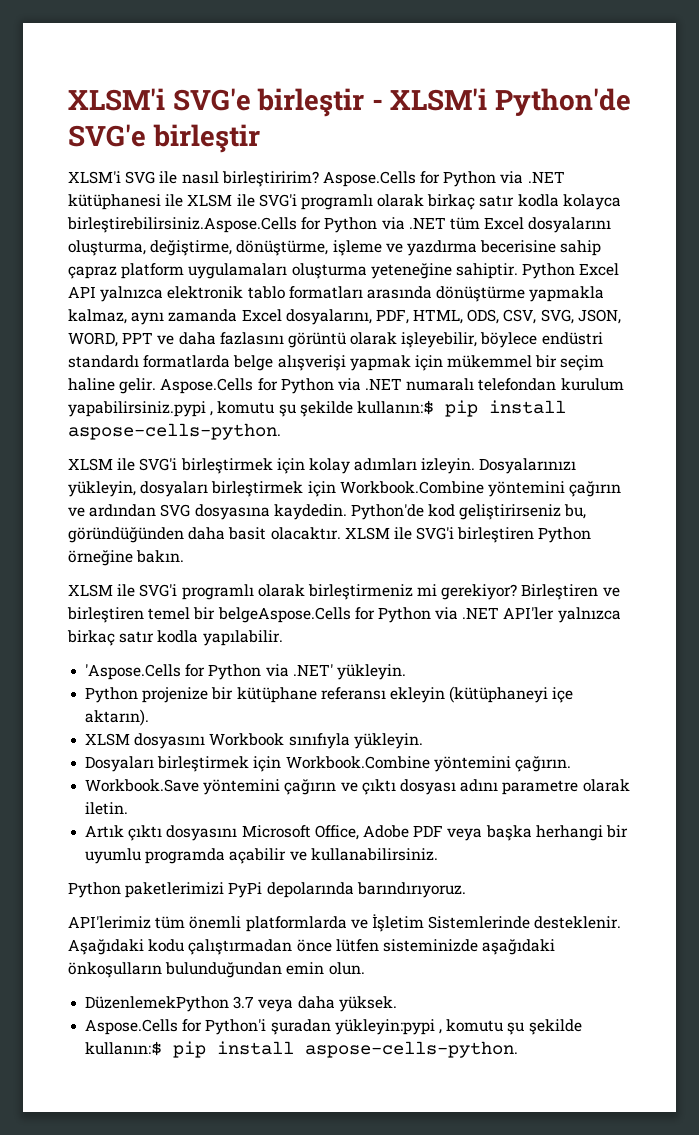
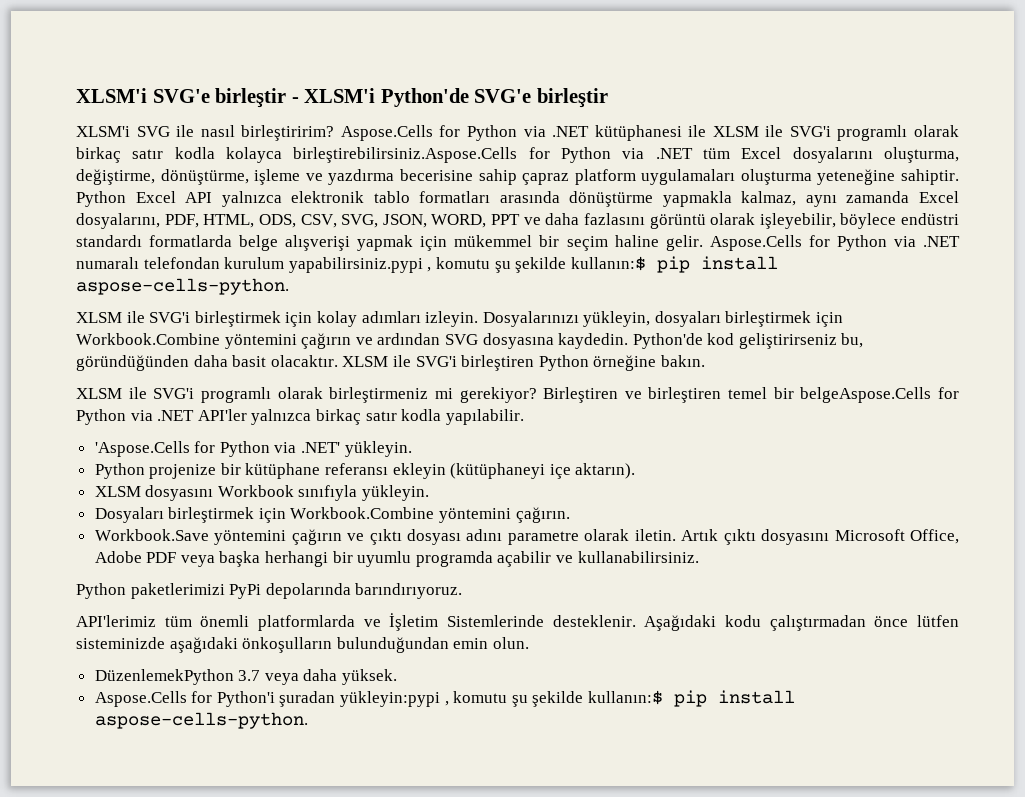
- Workbook.Save yöntemini çağırın ve çıktı dosyası adını parametre olarak iletin.
- Artık çıktı dosyasını Microsoft Office, Adobe PDF veya başka herhangi bir uyumlu programda açabilir ve kullanabilirsiniz.
+ Workbook.Save yöntemini çağırın ve çıktı dosyası adını parametre olarak iletin. Artık çıktı dosyasını Microsoft Office, Adobe PDF veya başka herhangi bir uyumlu programda açabilir ve kullanabilirsiniz.

